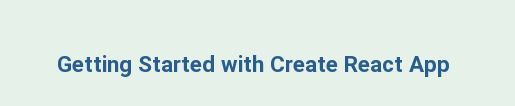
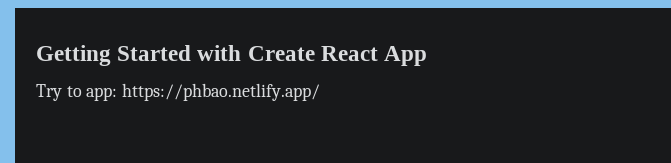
+ Try to app: https://phbao.netlify.app/

